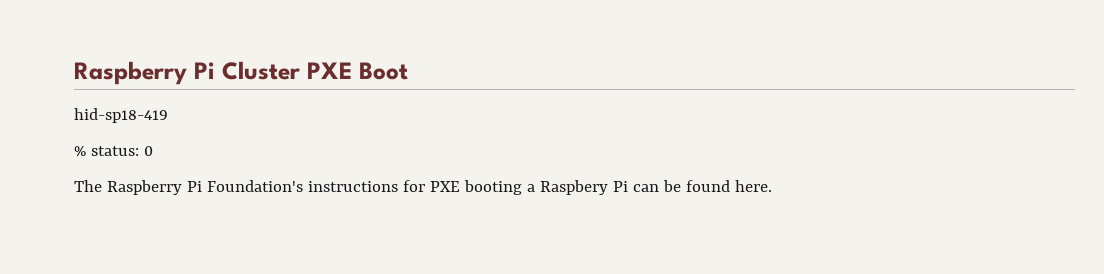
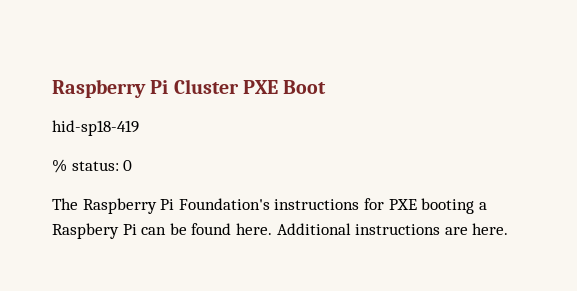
+ Additional instructions are here.

